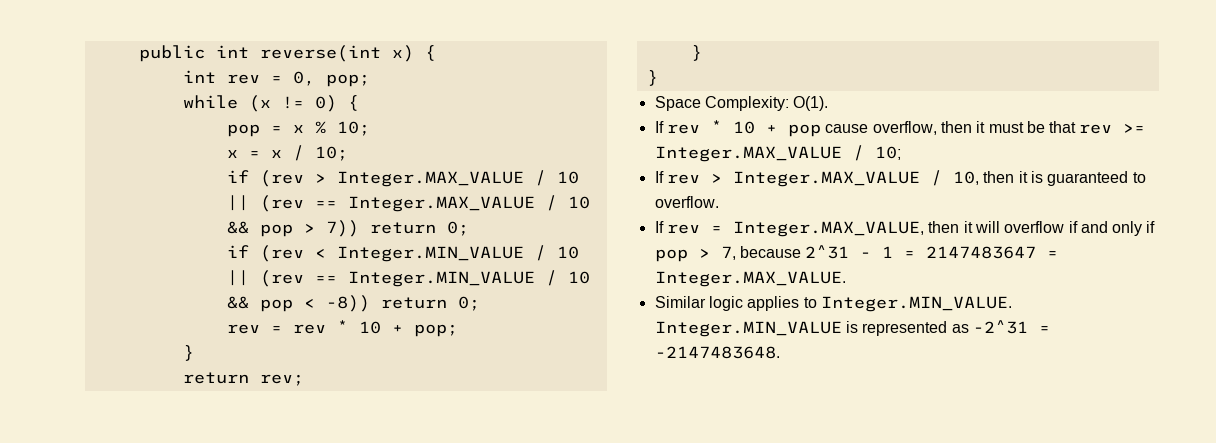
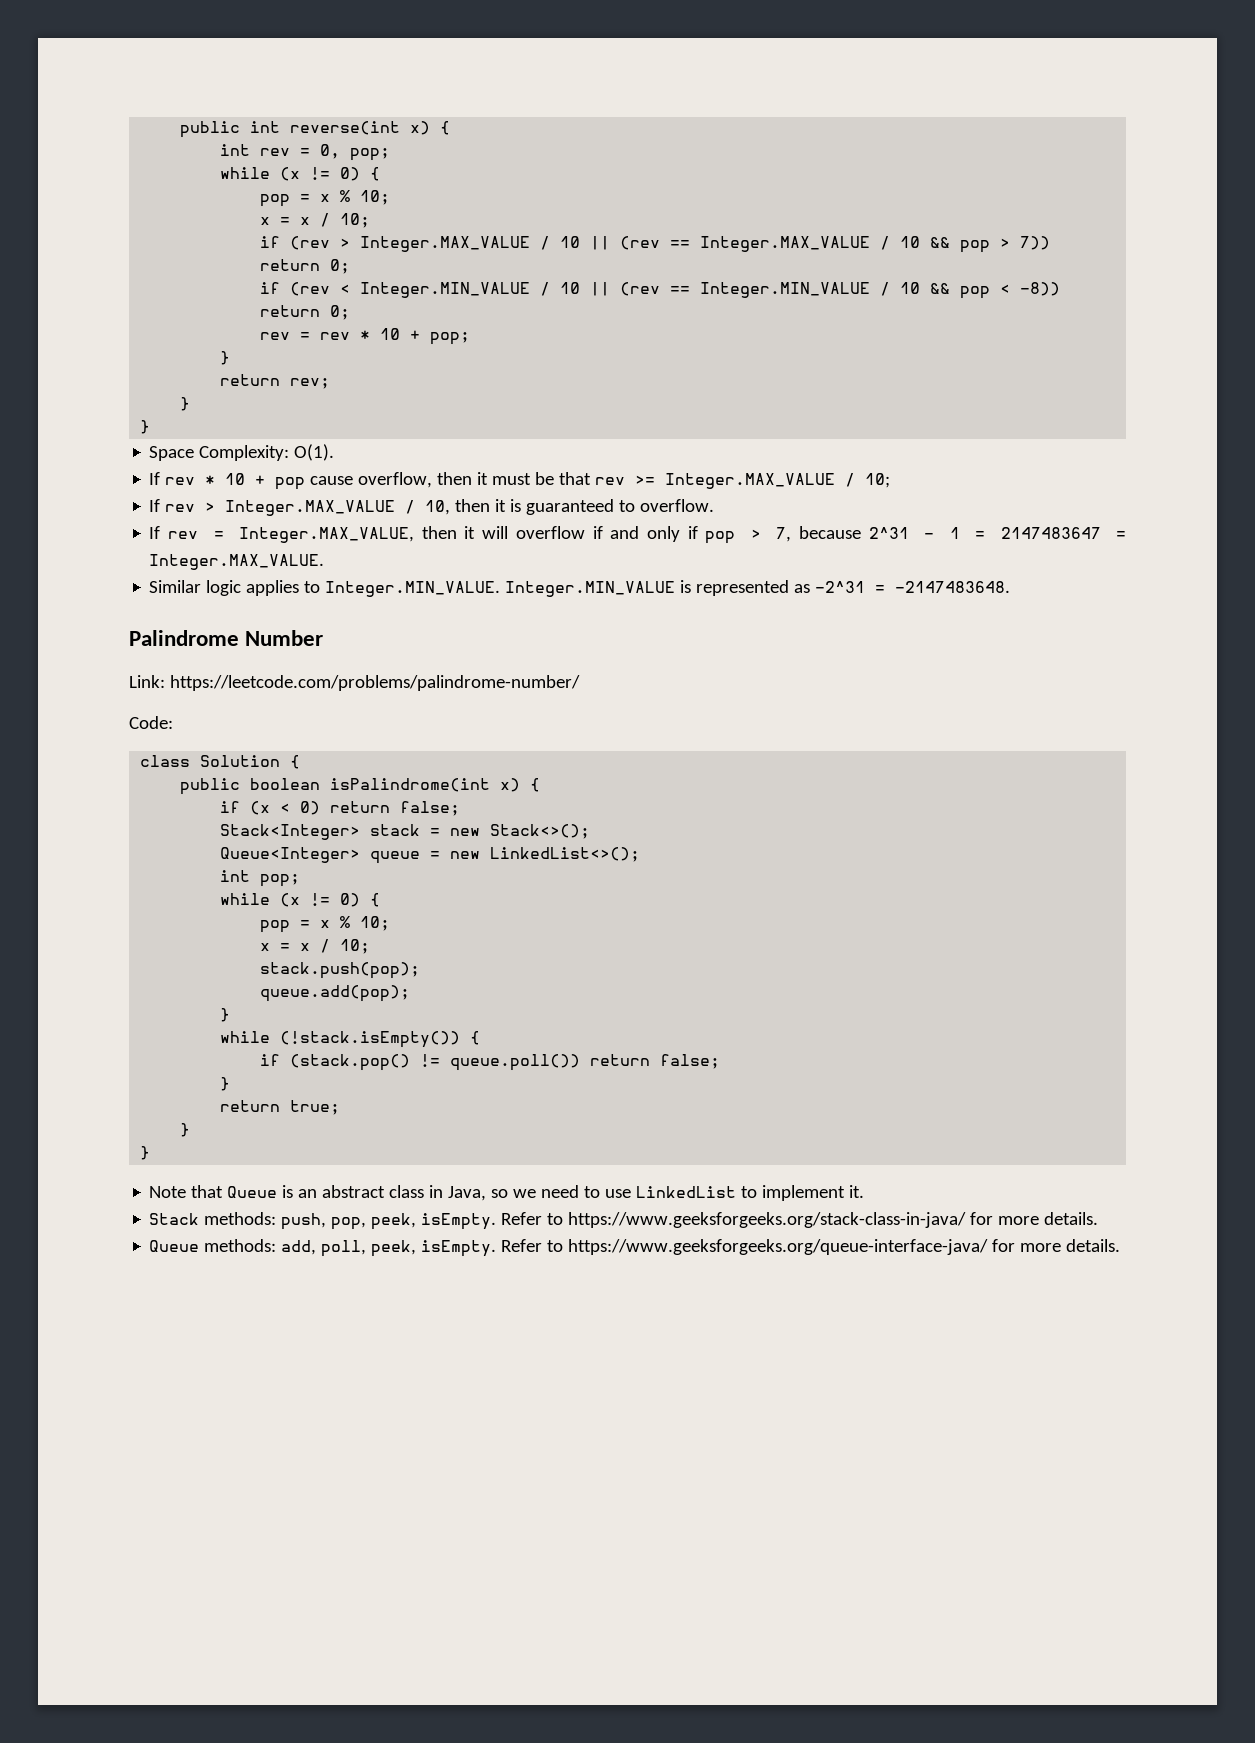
+ Palindrome Number
+ Link: https://leetcode.com/problems/palindrome-number/
+ Code:
+ class Solution {
+ public boolean isPalindrome(int x) {
+ if (x < 0) return false;
+ Stack<Integer> stack = new Stack<>();
+ Queue<Integer> queue = new LinkedList<>();
+ int pop;
+ while (x != 0) {
+ pop = x % 10;
+ x = x / 10;
+ stack.push(pop);
+ queue.add(pop);
+ }
+ while (!stack.isEmpty()) {
+ if (stack.pop() != queue.poll()) return false;
+ }
+ return true;
+ }
+ }
+ Note that Queue is an abstract class in Java, so we need to use LinkedList to implement it.
+ Stack methods: push, pop, peek, isEmpty. Refer to https://www.geeksforgeeks.org/stack-class-in-java/ for more details.
+ Queue methods: add, poll, peek, isEmpty. Refer to https://www.geeksforgeeks.org/queue-interface-java/ for more details.

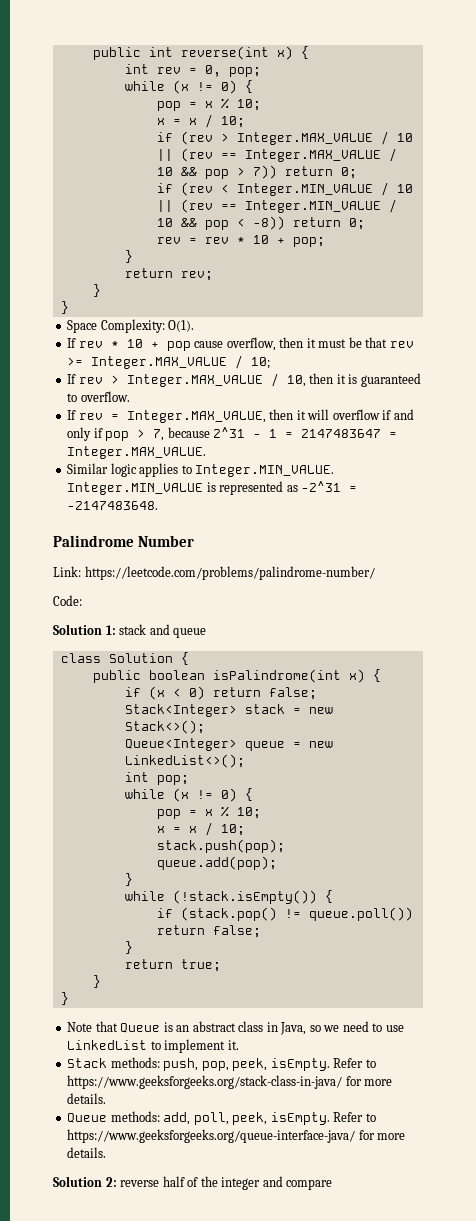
+ Solution 1: stack and queue
+ Solution 2: reverse half of the integer and compare

